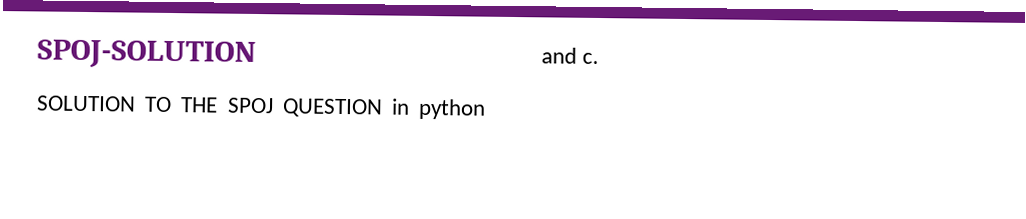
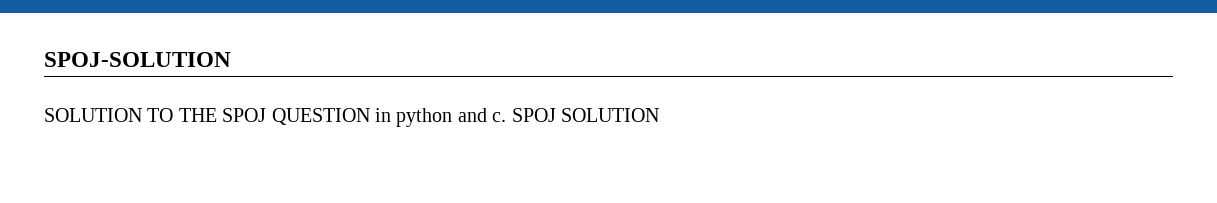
+ SPOJ SOLUTION

